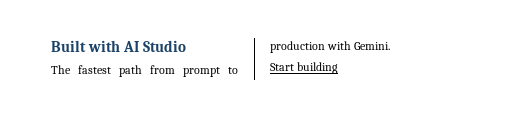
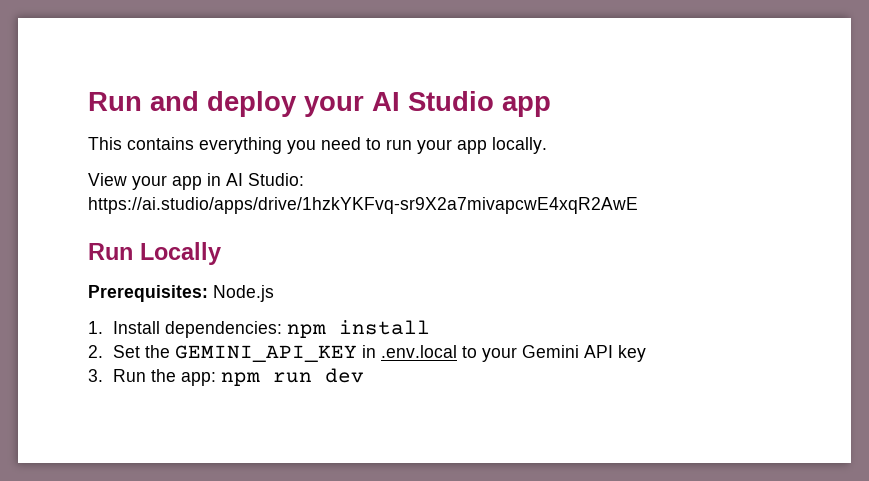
- Built with AI Studio
- The fastest path from prompt to production with Gemini.
- Start building
+ Run and deploy your AI Studio app
+ This contains everything you need to run your app locally.
+ View your app in AI Studio: https://ai.studio/apps/drive/1hzkYKFvq-sr9X2a7mivapcwE4xqR2AwE
+ Run Locally
+ Prerequisites: Node.js
+ 1. Install dependencies: npm install
+ 2. Set the GEMINI_API_KEY in .env.local to your Gemini API key
+ 3. Run the app: npm run dev

